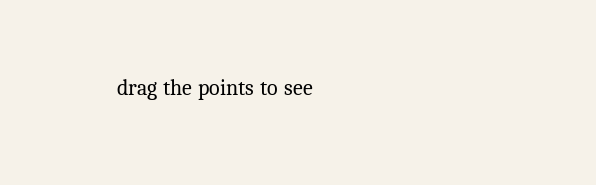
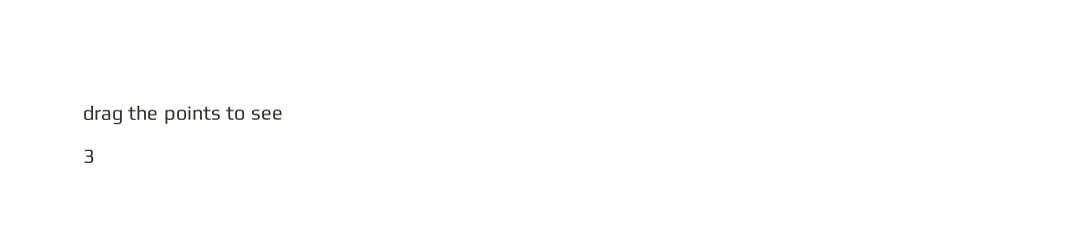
+ 3

